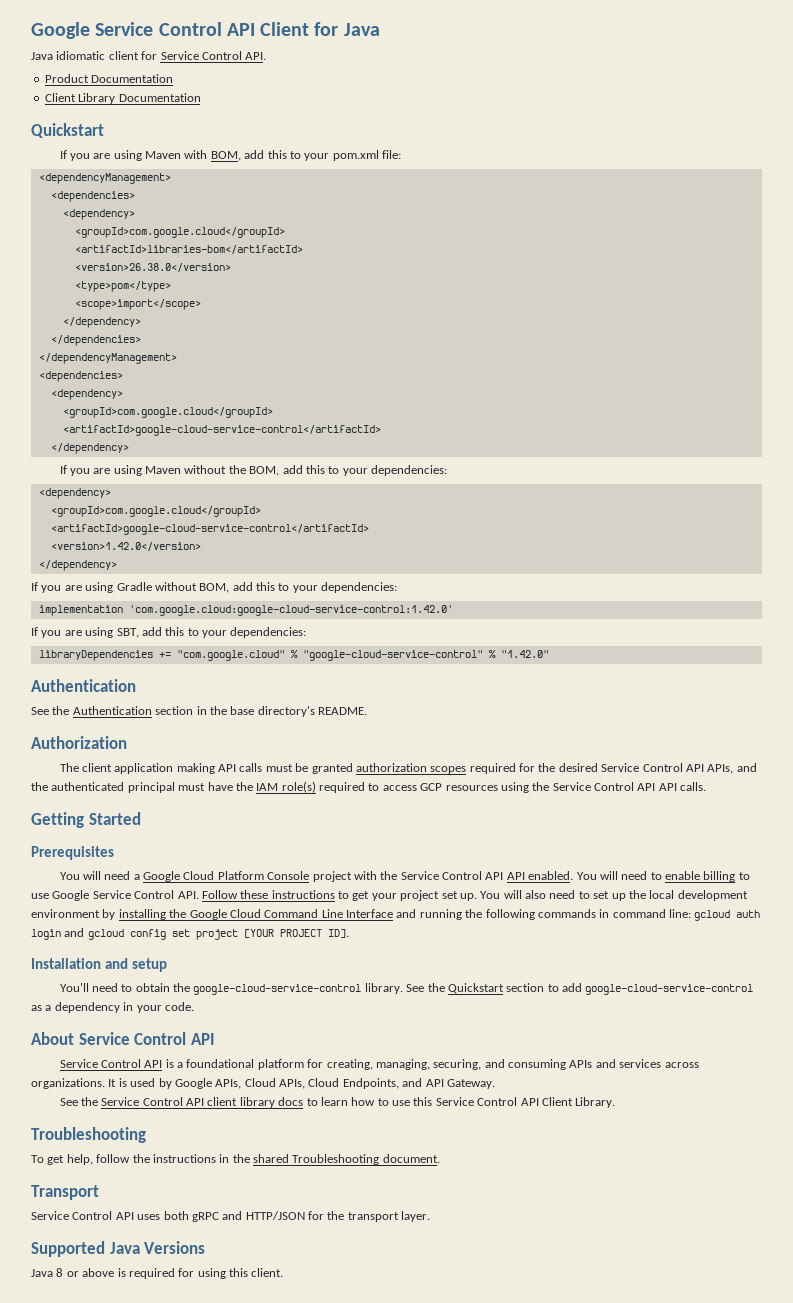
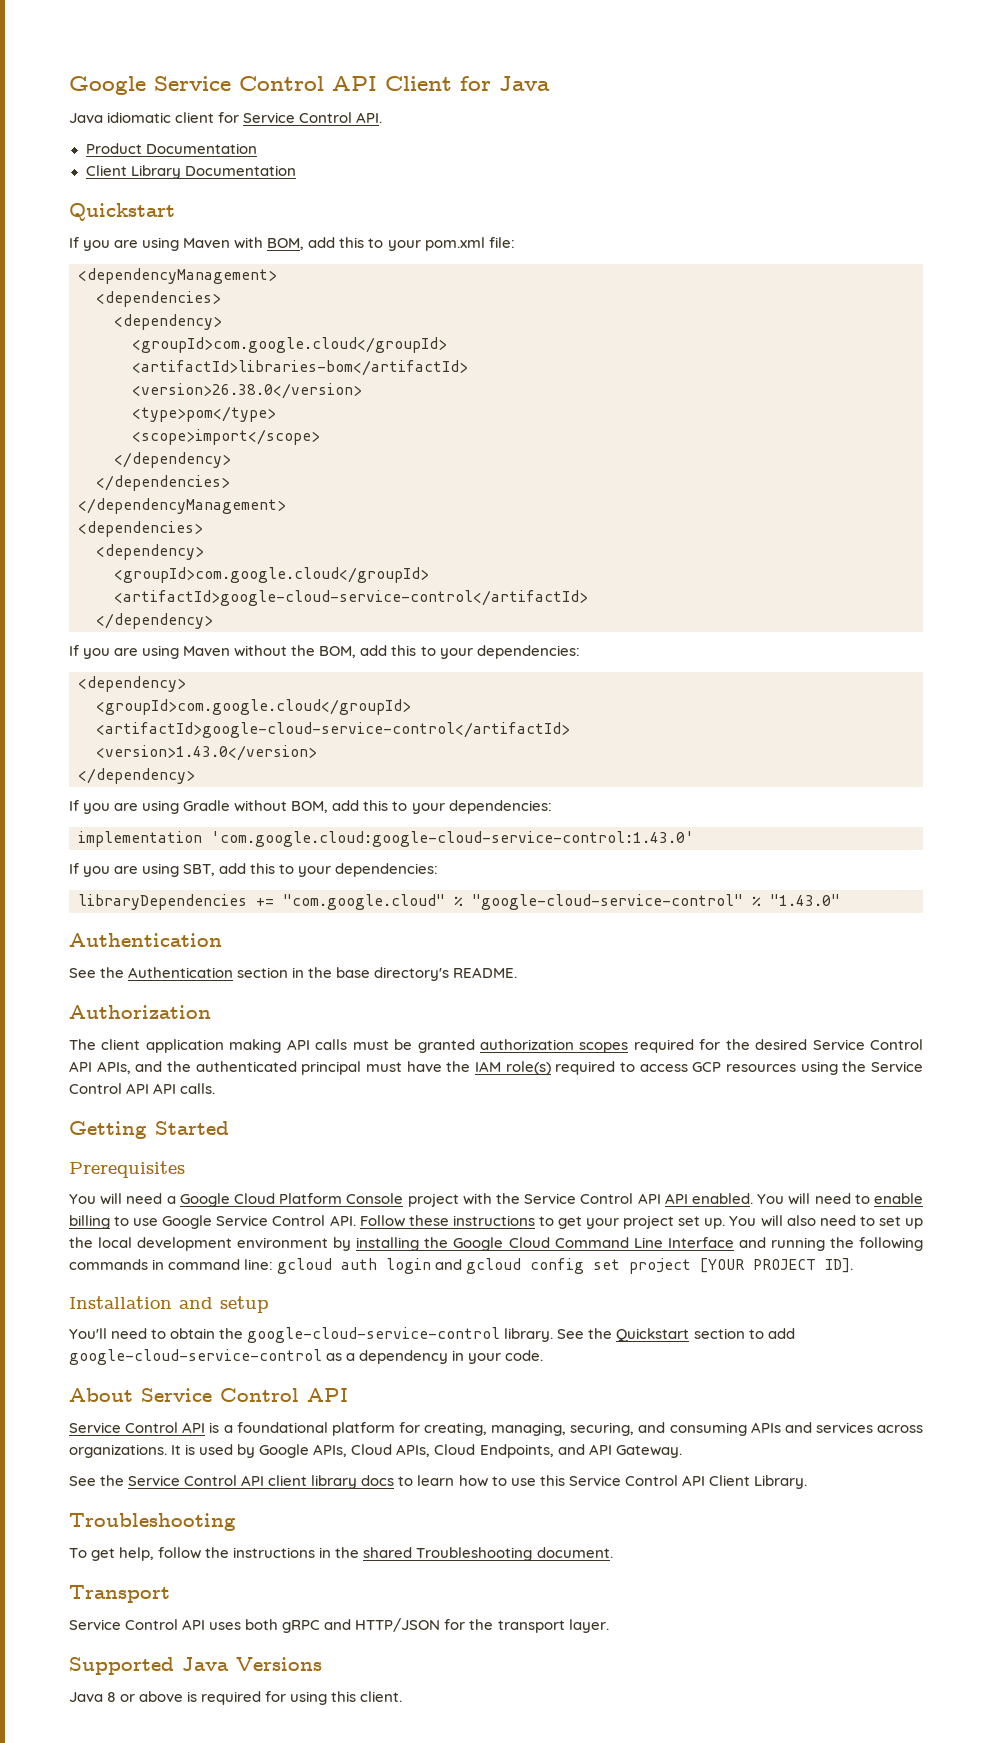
- <version>1.42.0</version>
+ <version>1.43.0</version>
- implementation 'com.google.cloud:google-cloud-service-control:1.42.0'
+ implementation 'com.google.cloud:google-cloud-service-control:1.43.0'
- libraryDependencies += "com.google.cloud" % "google-cloud-service-control" % "1.42.0"
+ libraryDependencies += "com.google.cloud" % "google-cloud-service-control" % "1.43.0"

